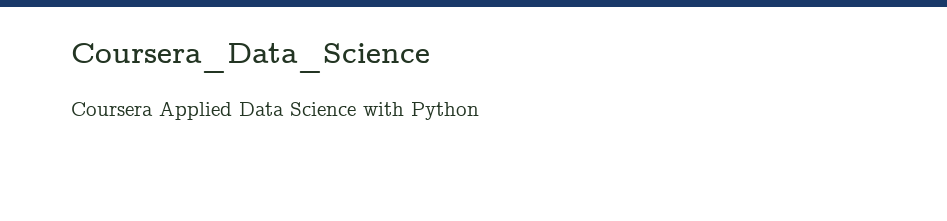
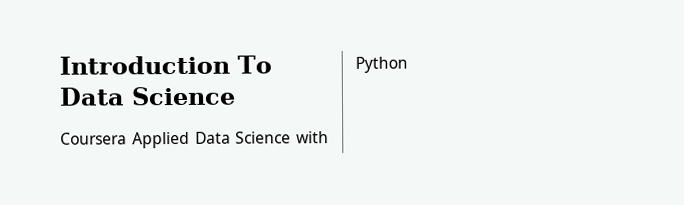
- Coursera_Data_Science
+ Introduction To Data Science

